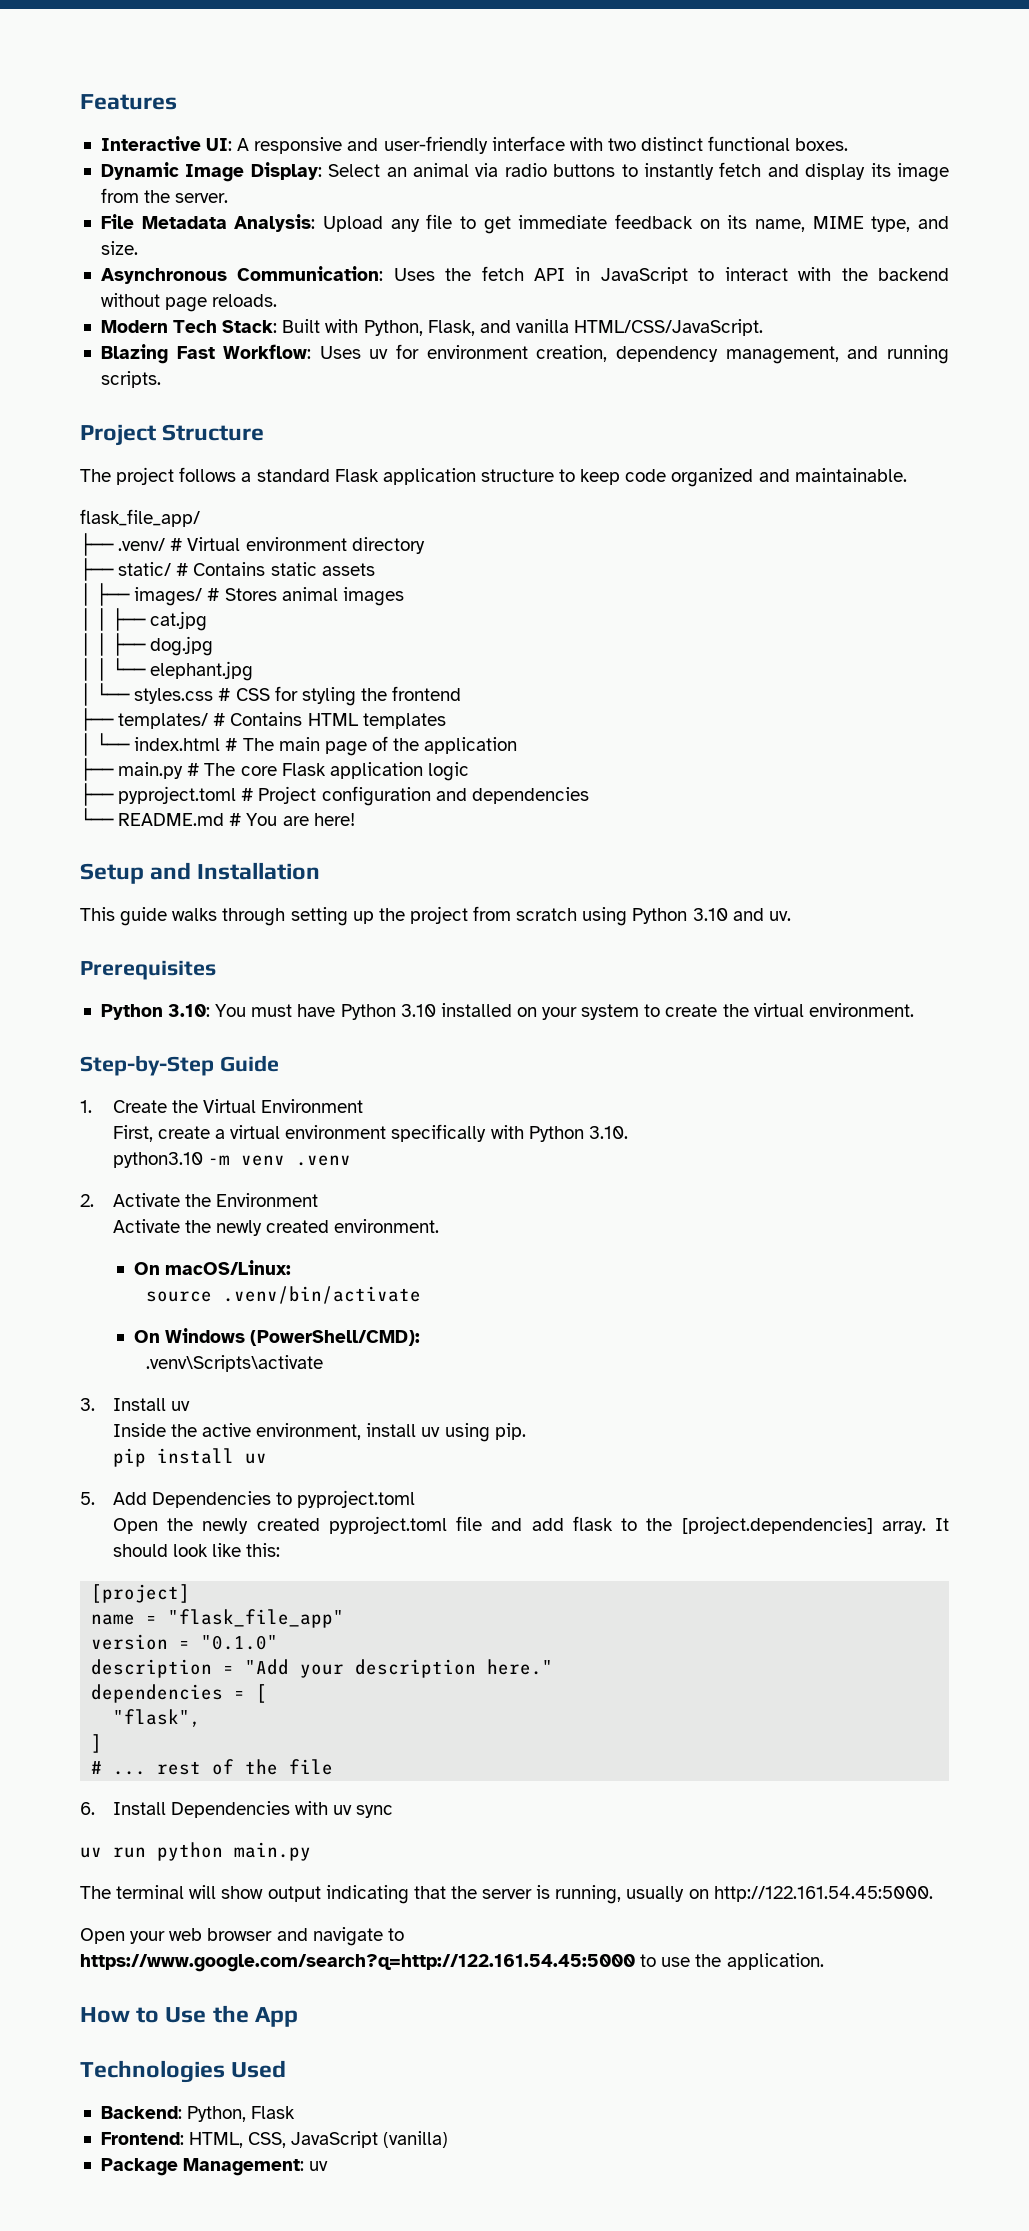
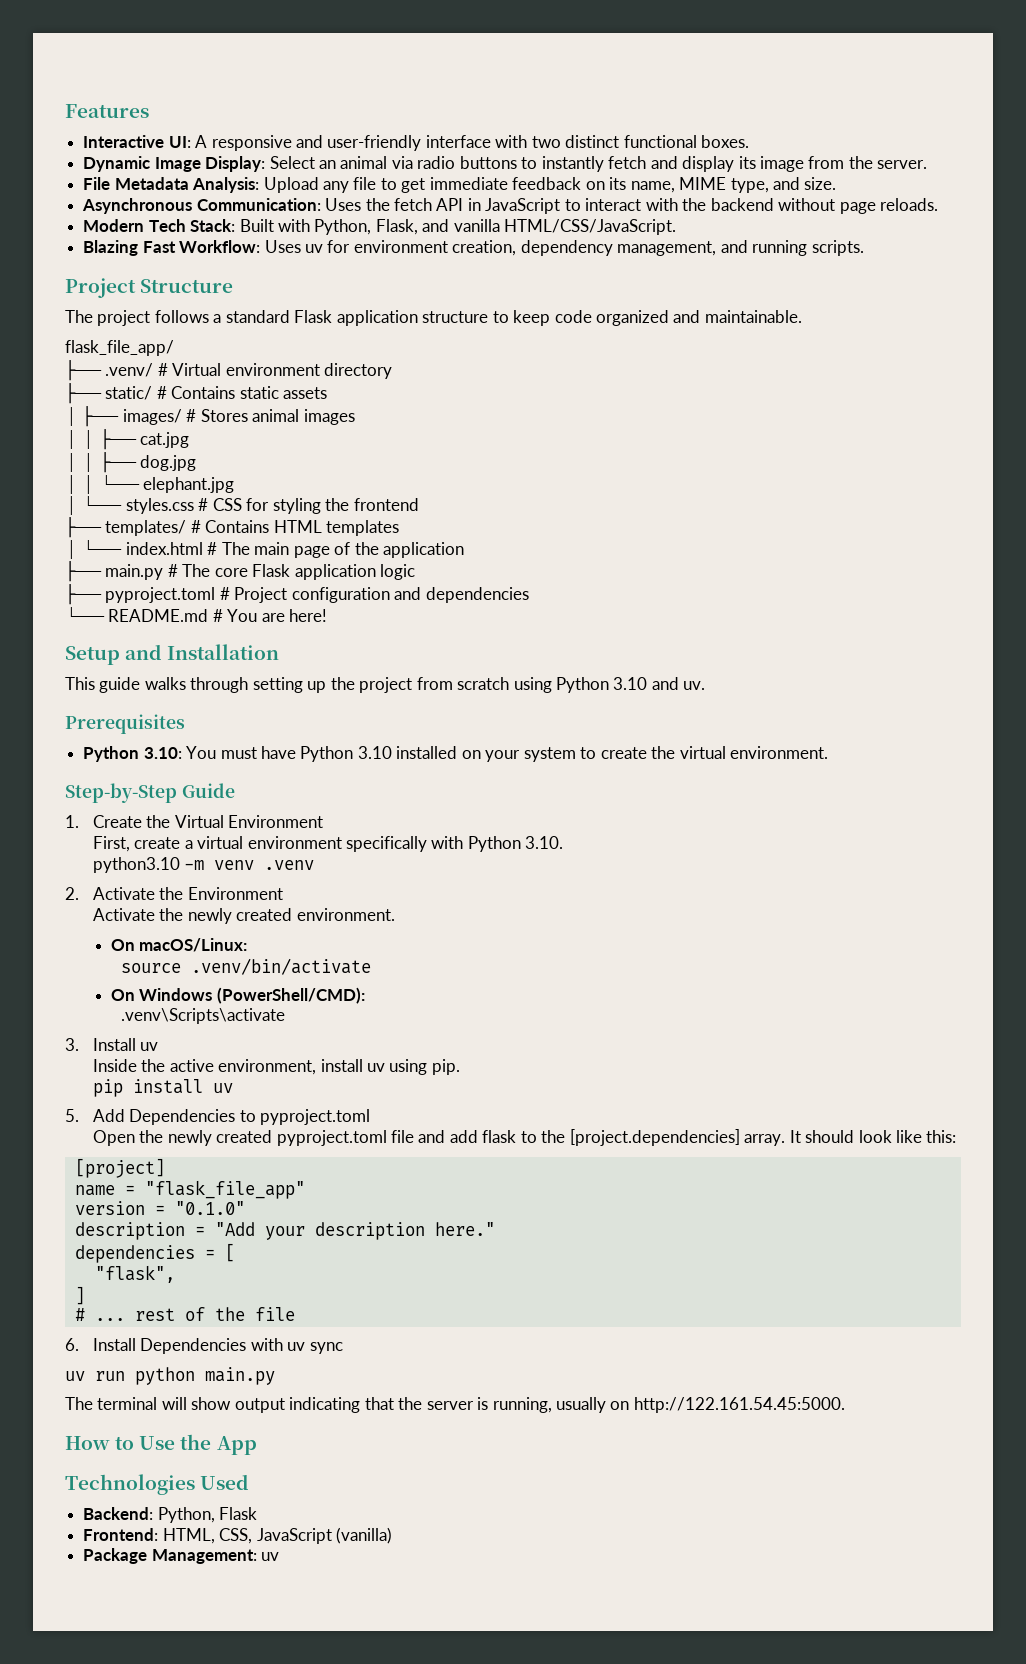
- Open your web browser and navigate to https://www.google.com/search?q=http://122.161.54.45:5000 to use the application.

